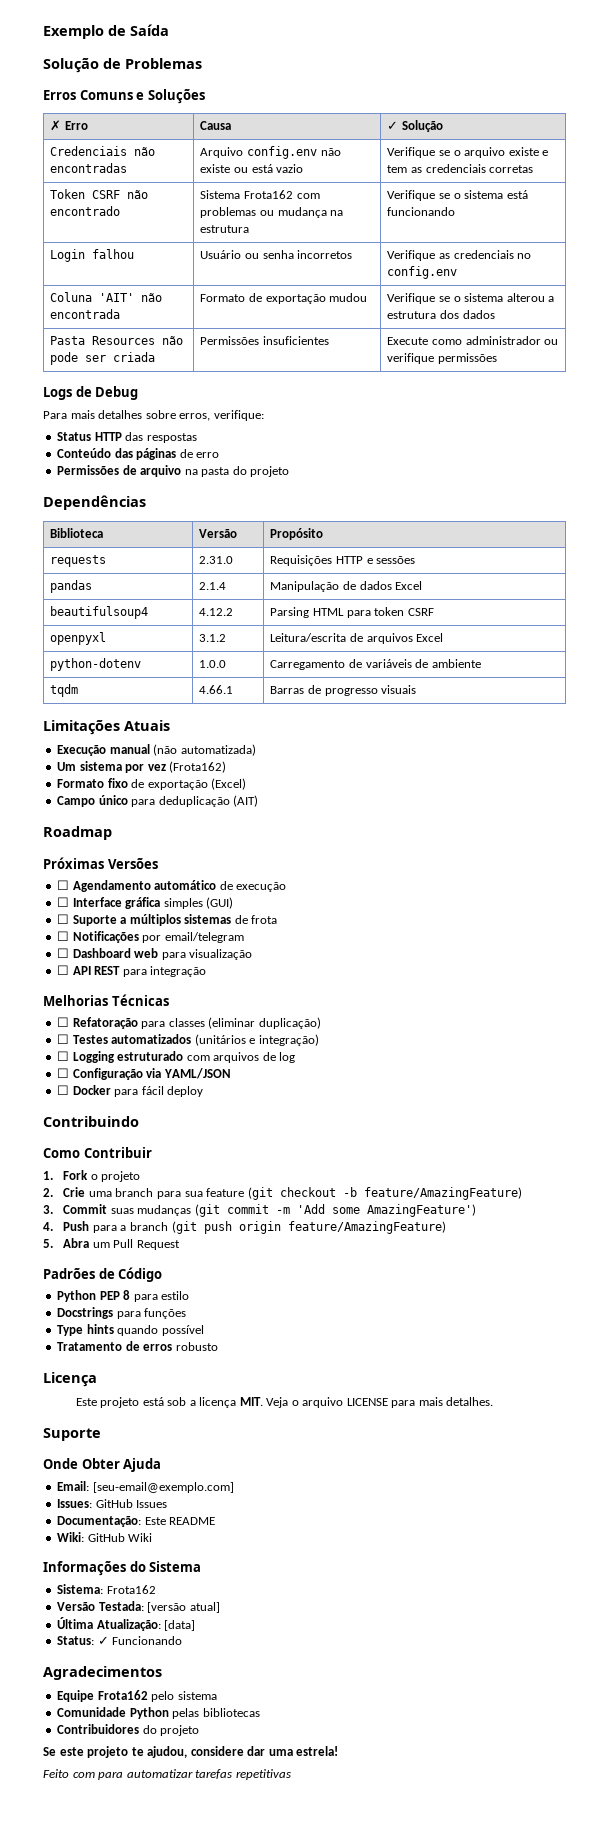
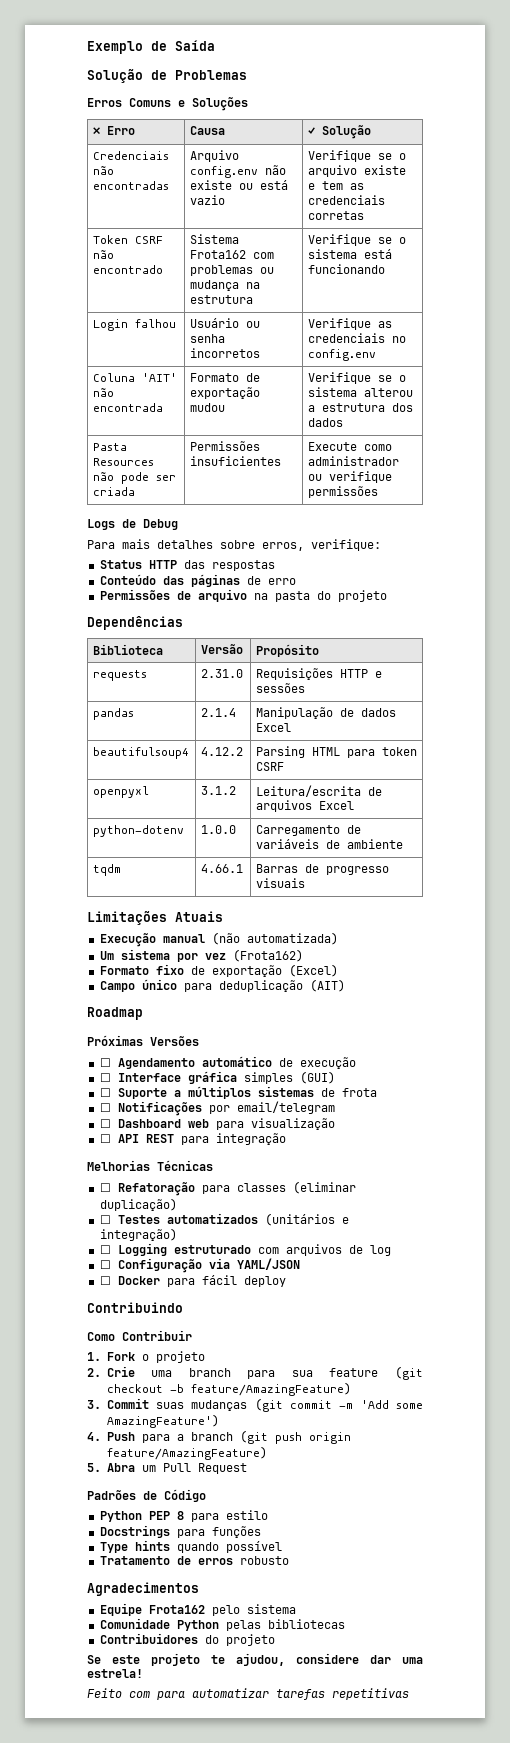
- Licença
- Este projeto está sob a licença MIT. Veja o arquivo LICENSE para mais detalhes.
- Suporte
- Onde Obter Ajuda
- Email: [seu-email@exemplo.com]
- Issues: GitHub Issues
- Documentação: Este README
- Wiki: GitHub Wiki
- Informações do Sistema
- Sistema: Frota162
- Versão Testada: [versão atual]
- Última Atualização: [data]
- Status: ✓ Funcionando

